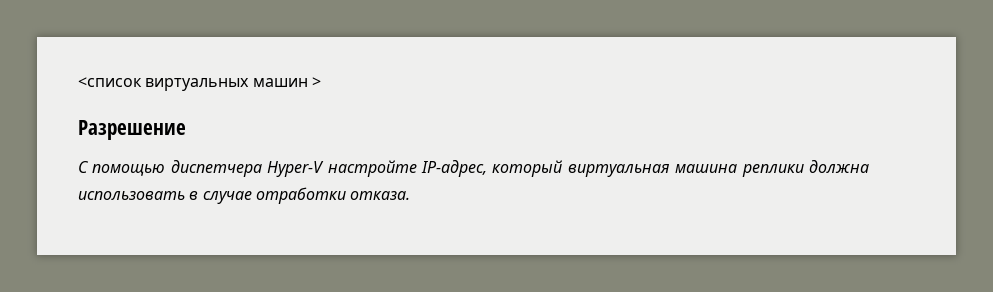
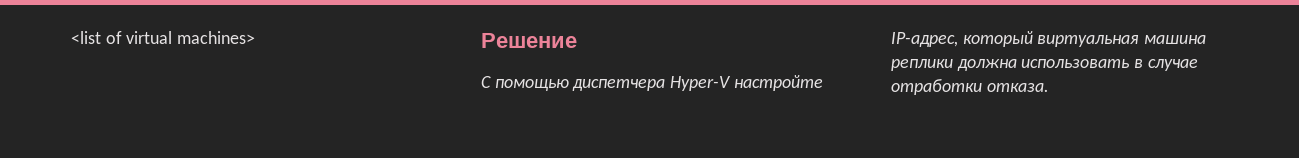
- <список виртуальных машин >
- Разрешение
+ <list of virtual machines>
+ Решение

